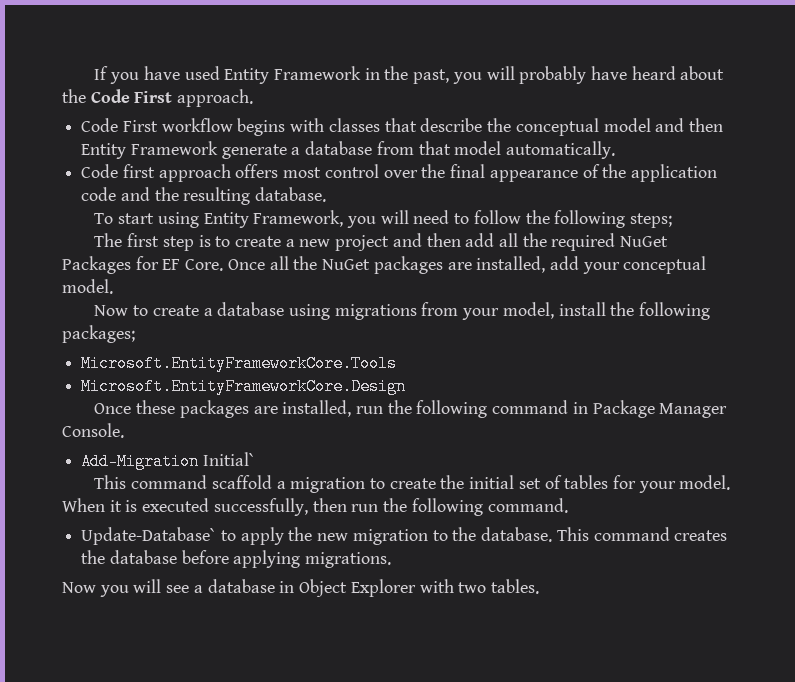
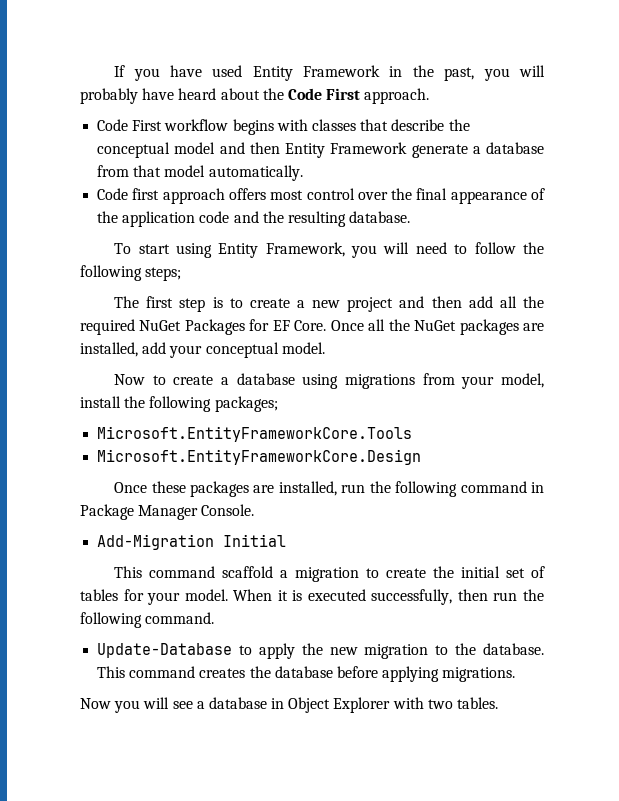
- Add-Migration Initial`
+ Add-Migration Initial
- Update-Database` to apply the new migration to the database.
+ Update-Database to apply the new migration to the database.

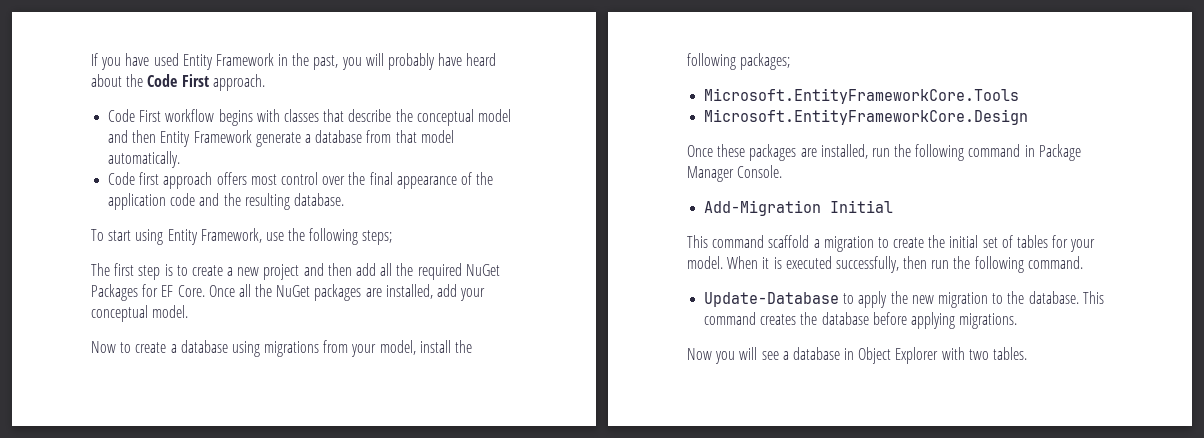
- To start using Entity Framework, you will need to follow the following steps;
+ To start using Entity Framework, use the following steps;

